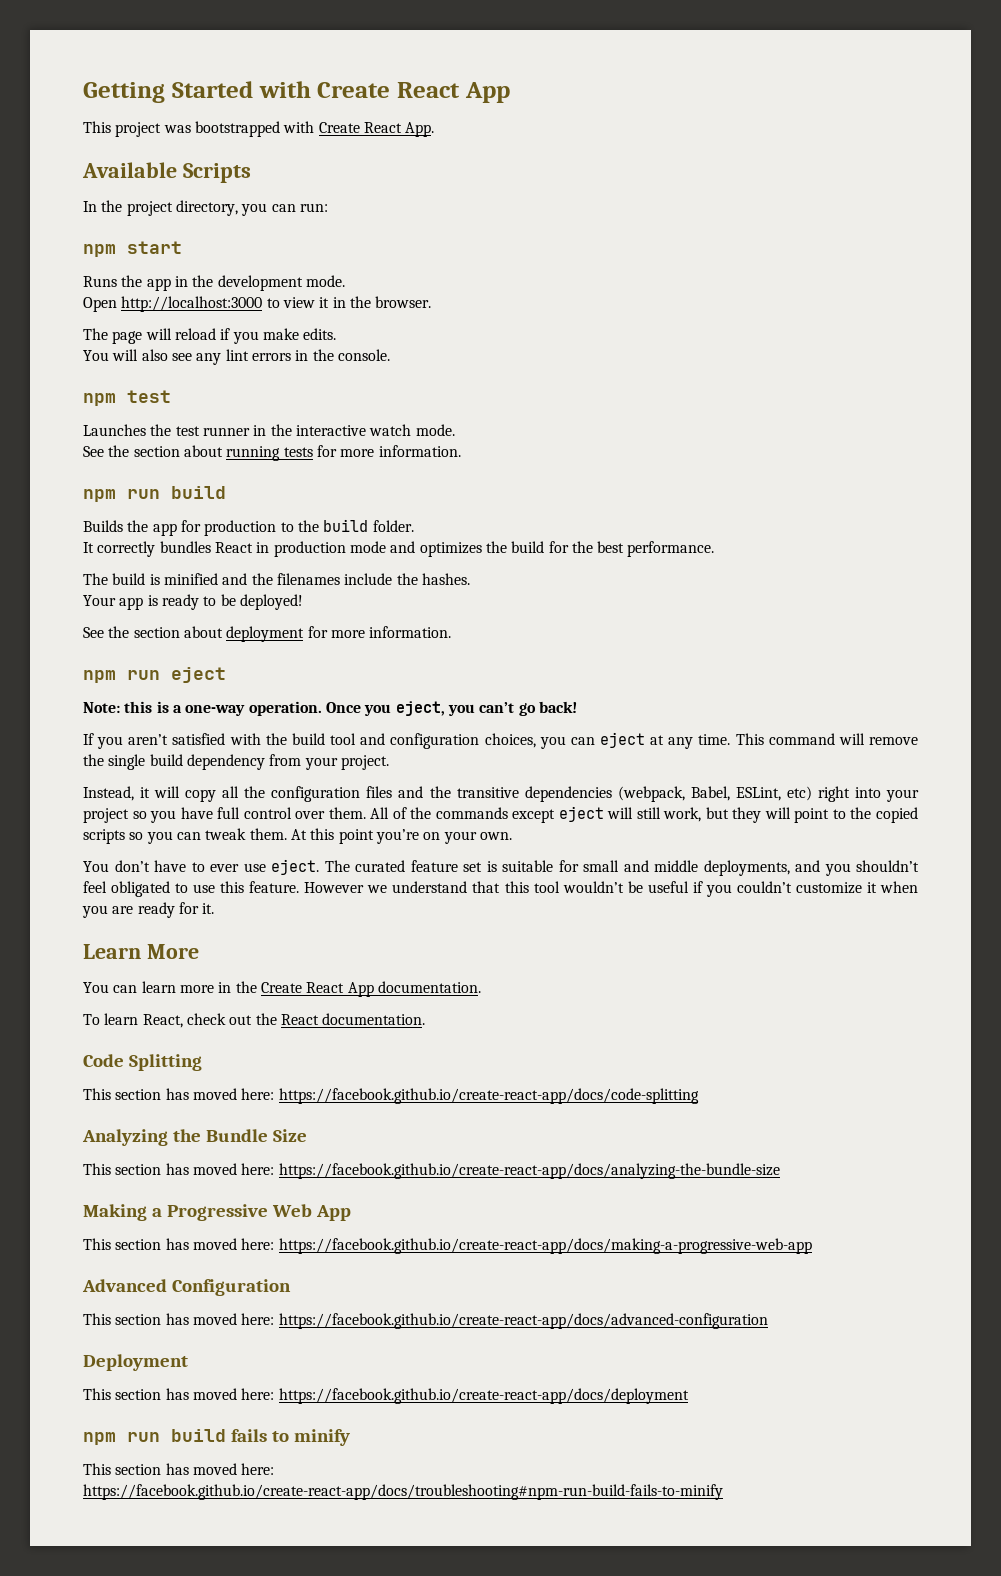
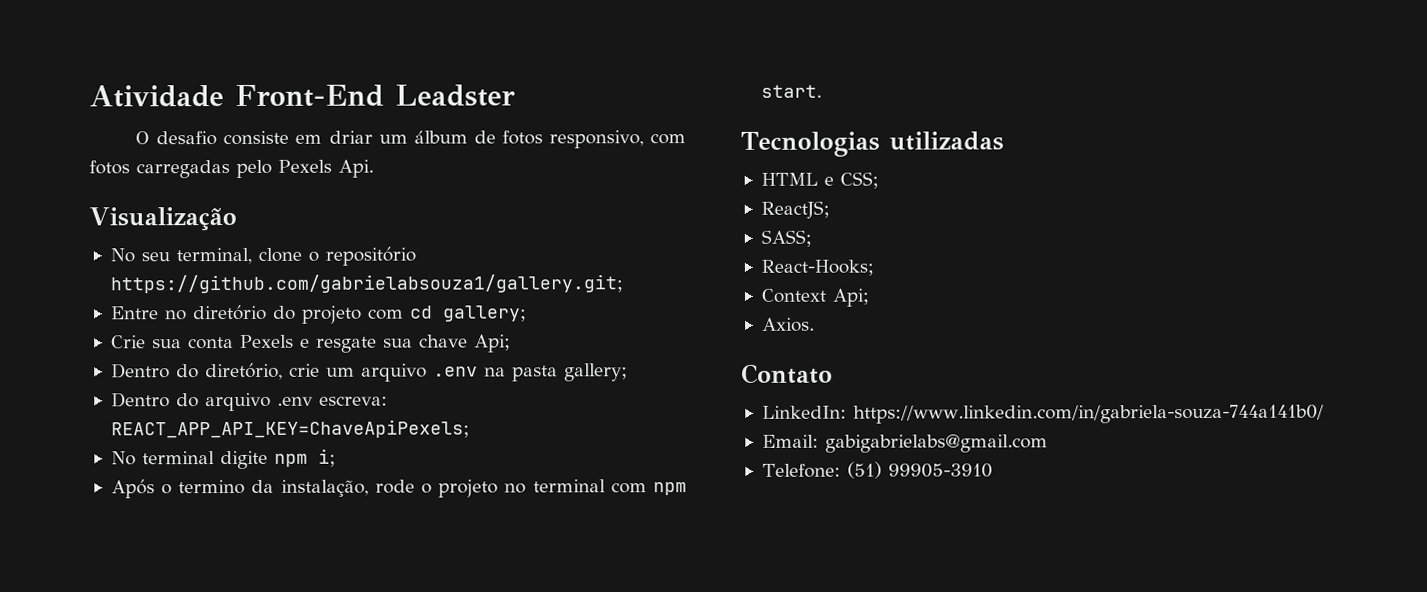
- Getting Started with Create React App
- This project was bootstrapped with Create React App.
- Available Scripts
- In the project directory, you can run:
- npm start
- Runs the app in the development mode.
- Open http://localhost:3000 to view it in the browser.
- The page will reload if you make edits.
- You will also see any lint errors in the console.
- npm test
- Launches the test runner in the interactive watch mode.
- See the section about running tests for more information.
- npm run build
- Builds the app for production to the build folder.
- It correctly bundles React in production mode and optimizes the build for the best performance.
- The build is minified and the filenames include the hashes.
- Your app is ready to be deployed!
- See the section about deployment for more information.
- npm run eject
- Note: this is a one-way operation. Once you eject, you can’t go back!
- If you aren’t satisfied with the build tool and configuration choices, you can eject at any time. This command will remove the single build dependency from your project.
- Instead, it will copy all the configuration files and the transitive dependencies (webpack, Babel, ESLint, etc) right into your project so you have full control over them. All of the commands except eject will still work, but they will point to the copied scripts so you can tweak them. At this point you’re on your own.
- You don’t have to ever use eject. The curated feature set is suitable for small and middle deployments, and you shouldn’t feel obligated to use this feature. However we understand that this tool wouldn’t be useful if you couldn’t customize it when you are ready for it.
- Learn More
- You can learn more in the Create React App documentation.
- To learn React, check out the React documentation.
- Code Splitting
- This section has moved here: https://facebook.github.io/create-react-app/docs/code-splitting
- Analyzing the Bundle Size
- This section has moved here: https://facebook.github.io/create-react-app/docs/analyzing-the-bundle-size
- Making a Progressive Web App
- This section has moved here: https://facebook.github.io/create-react-app/docs/making-a-progressive-web-app
- Advanced Configuration
- This section has moved here: https://facebook.github.io/create-react-app/docs/advanced-configuration
- Deployment
- This section has moved here: https://facebook.github.io/create-react-app/docs/deployment
- npm run build fails to minify
- This section has moved here: https://facebook.github.io/create-react-app/docs/troubleshooting#npm-run-build-fails-to-minify
+ Atividade Front-End Leadster
+ O desafio consiste em driar um álbum de fotos responsivo, com fotos carregadas pelo Pexels Api.
+ Visualização
+ No seu terminal, clone o repositório https://github.com/gabrielabsouza1/gallery.git;
+ Entre no diretório do projeto com cd gallery;
+ Crie sua conta Pexels e resgate sua chave Api;
+ Dentro do diretório, crie um arquivo .env na pasta gallery;
+ Dentro do arquivo .env escreva: REACT_APP_API_KEY=ChaveApiPexels;
+ No terminal digite npm i;
+ Após o termino da instalação, rode o projeto no terminal com npm start.
+ Tecnologias utilizadas
+ HTML e CSS;
+ ReactJS;
+ SASS;
+ React-Hooks;
+ Context Api;
+ Axios.
+ Contato
+ LinkedIn: https://www.linkedin.com/in/gabriela-souza-744a141b0/
+ Email: gabigabrielabs@gmail.com
+ Telefone: (51) 99905-3910

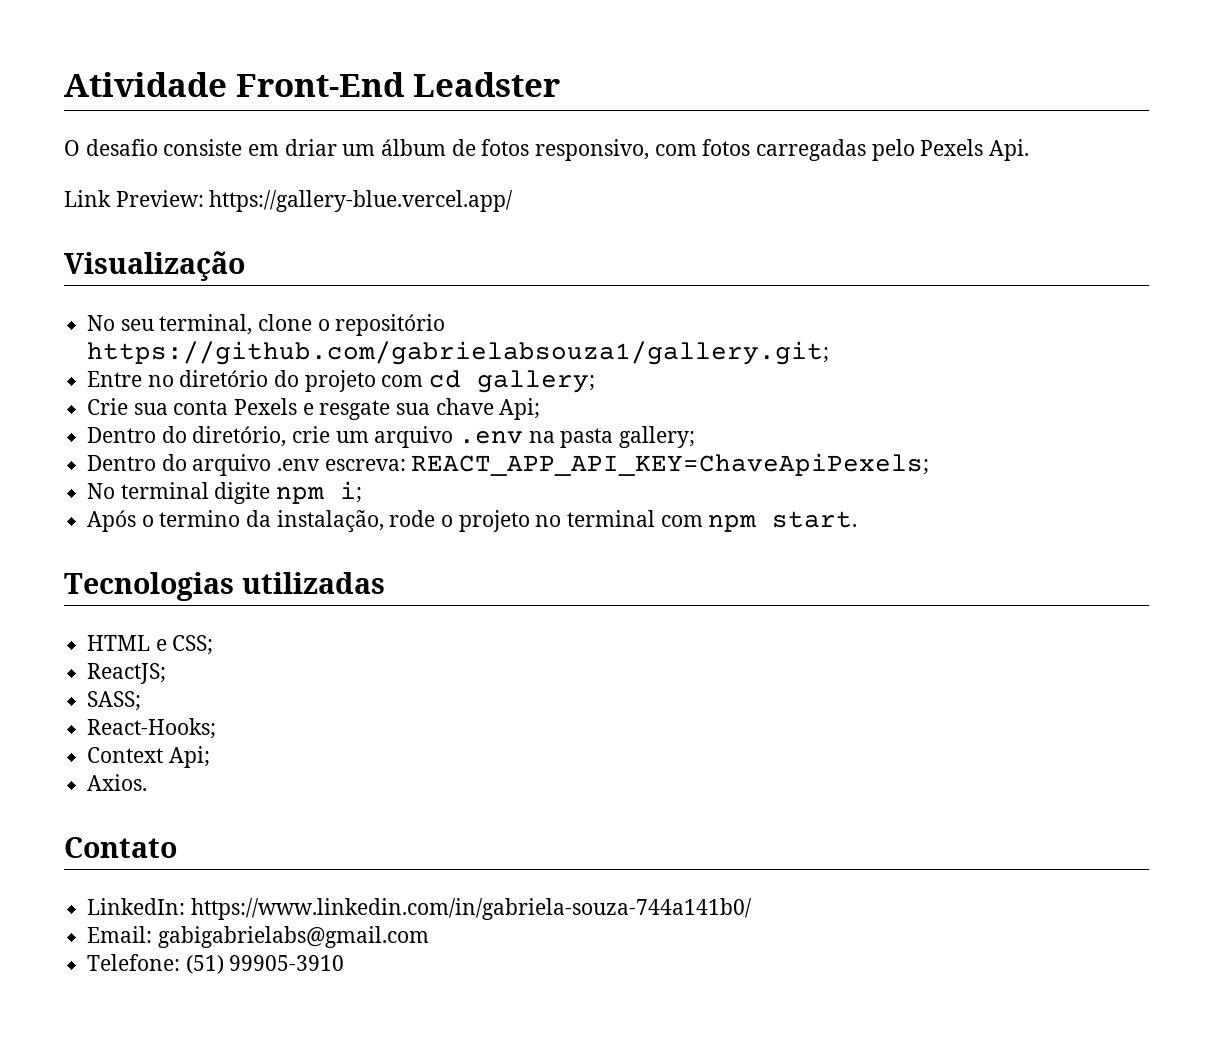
+ Link Preview: https://gallery-blue.vercel.app/

